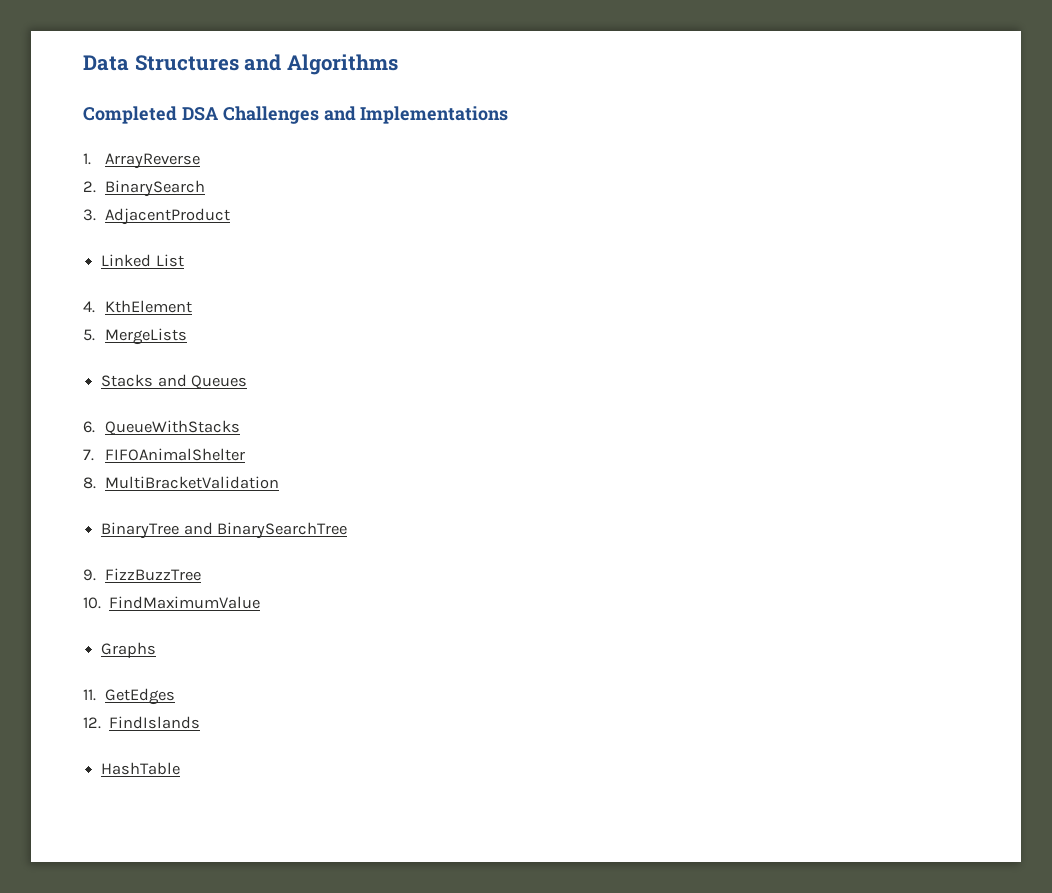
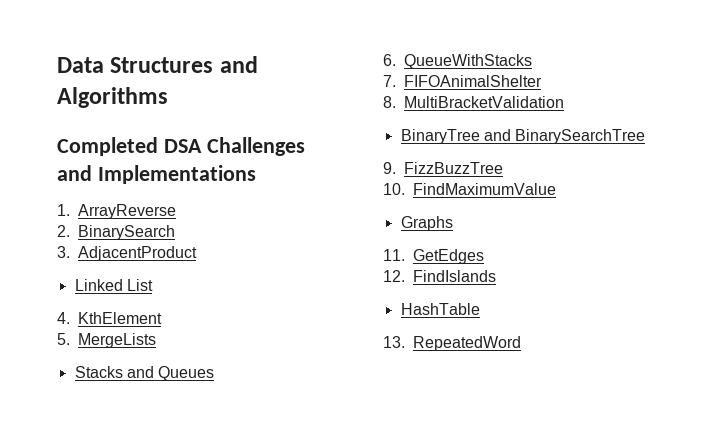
+ 13. RepeatedWord

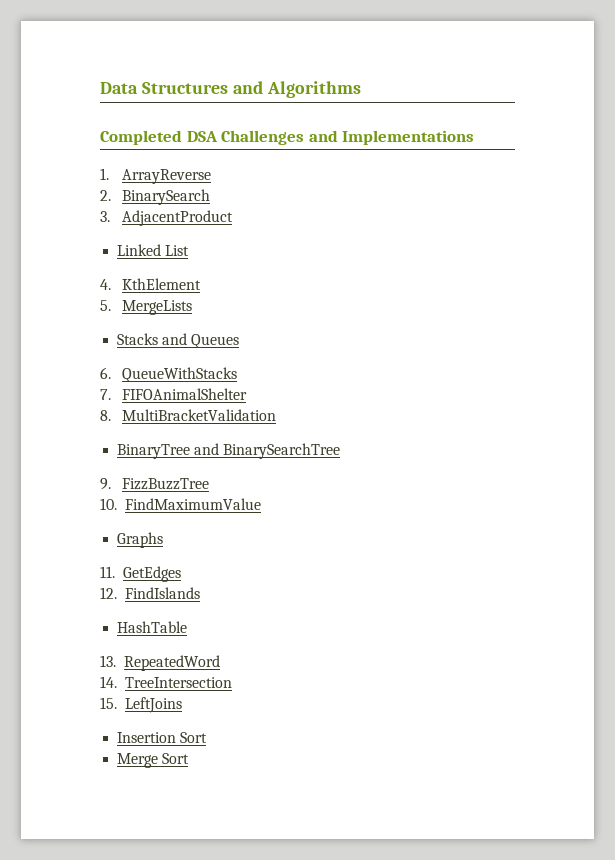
+ 14. TreeIntersection
+ 15. LeftJoins
+ Insertion Sort
+ Merge Sort

